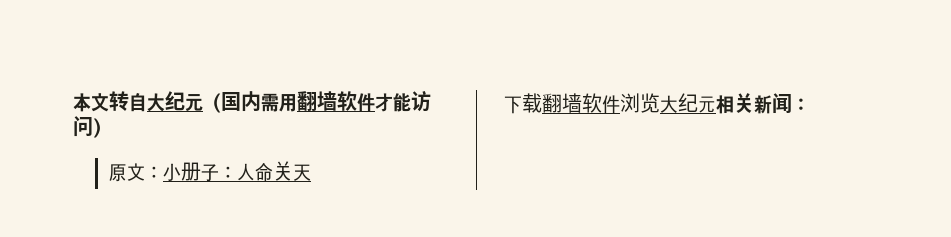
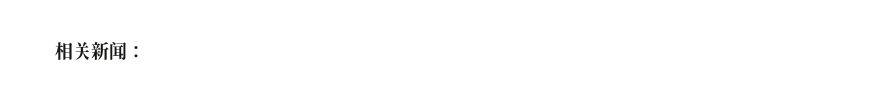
- 本文转自大纪元（国内需用翻墙软件才能访问）
- 原文：小册子：人命关天
- 下载翻墙软件浏览大纪元相关新闻：
+ 相关新闻：

